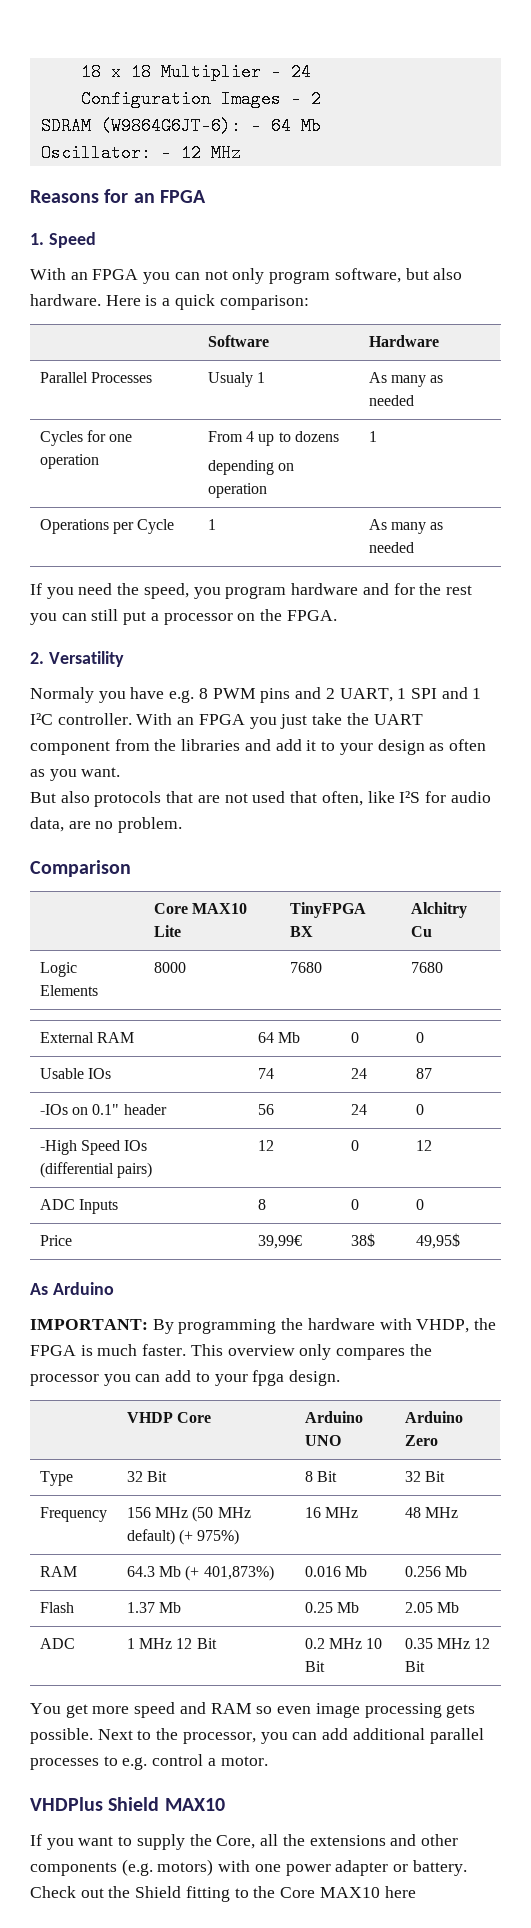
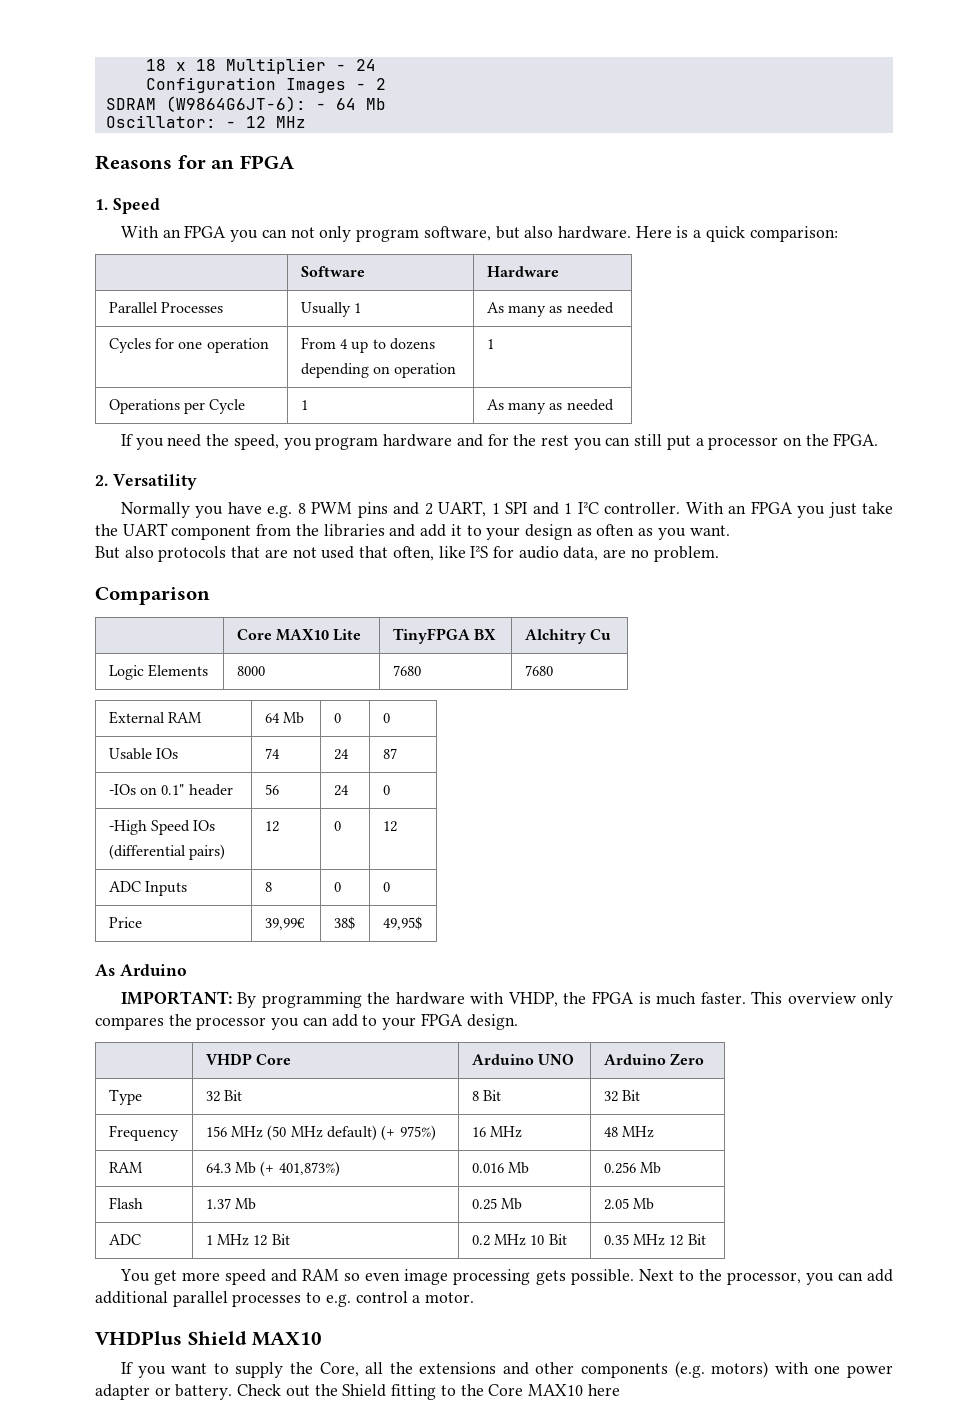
- Parallel Processes | Usualy 1 | As many as needed
+ Parallel Processes | Usually 1 | As many as needed
- Normaly you have e.g. 8 PWM pins and 2 UART, 1 SPI and 1 I²C controller.
+ Normally you have e.g. 8 PWM pins and 2 UART, 1 SPI and 1 I²C controller.
- This overview only compares the processor you can add to your fpga design.
+ This overview only compares the processor you can add to your FPGA design.

